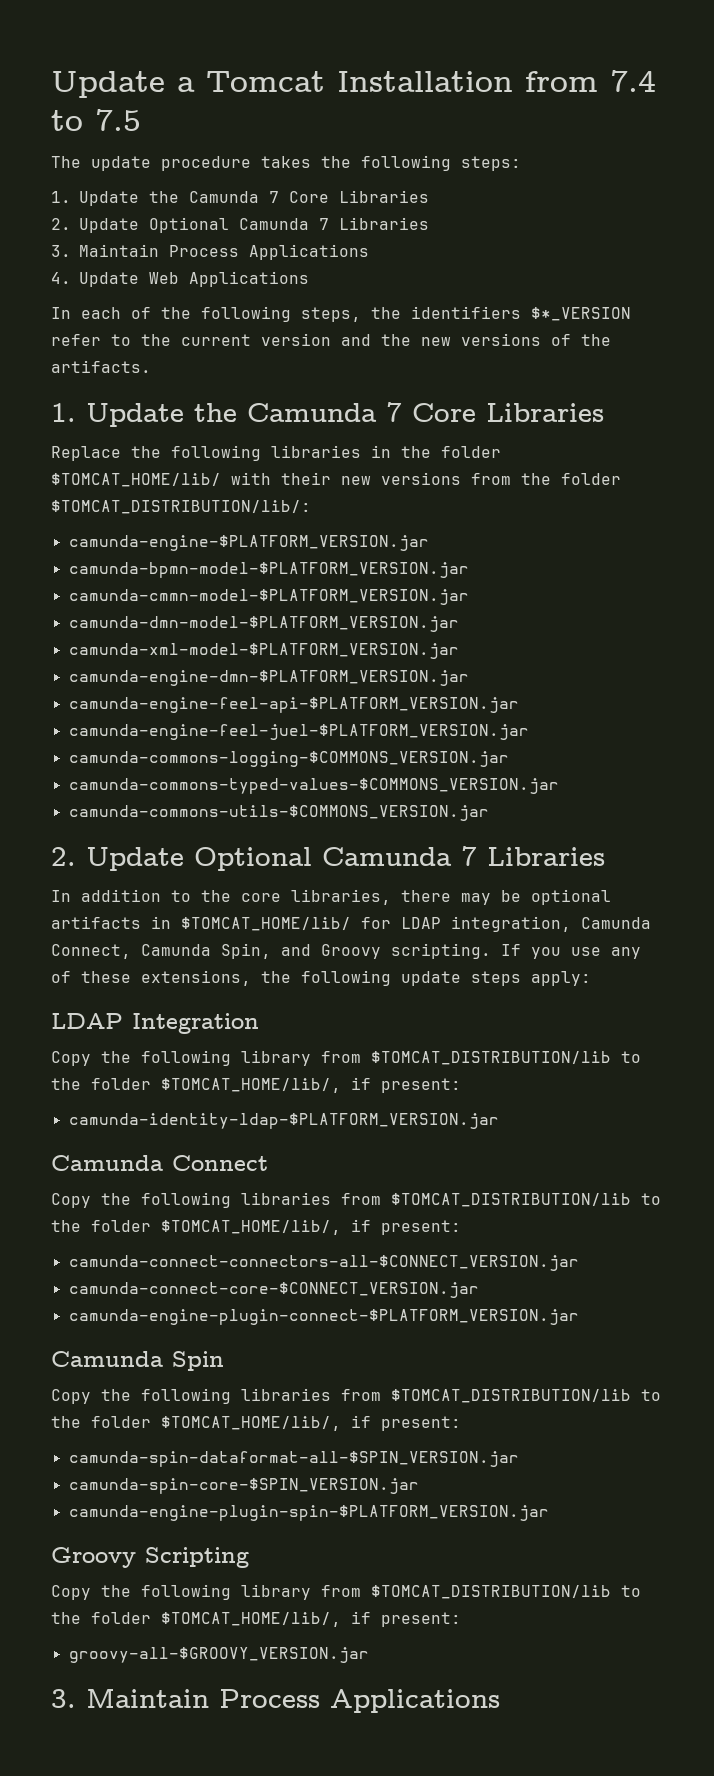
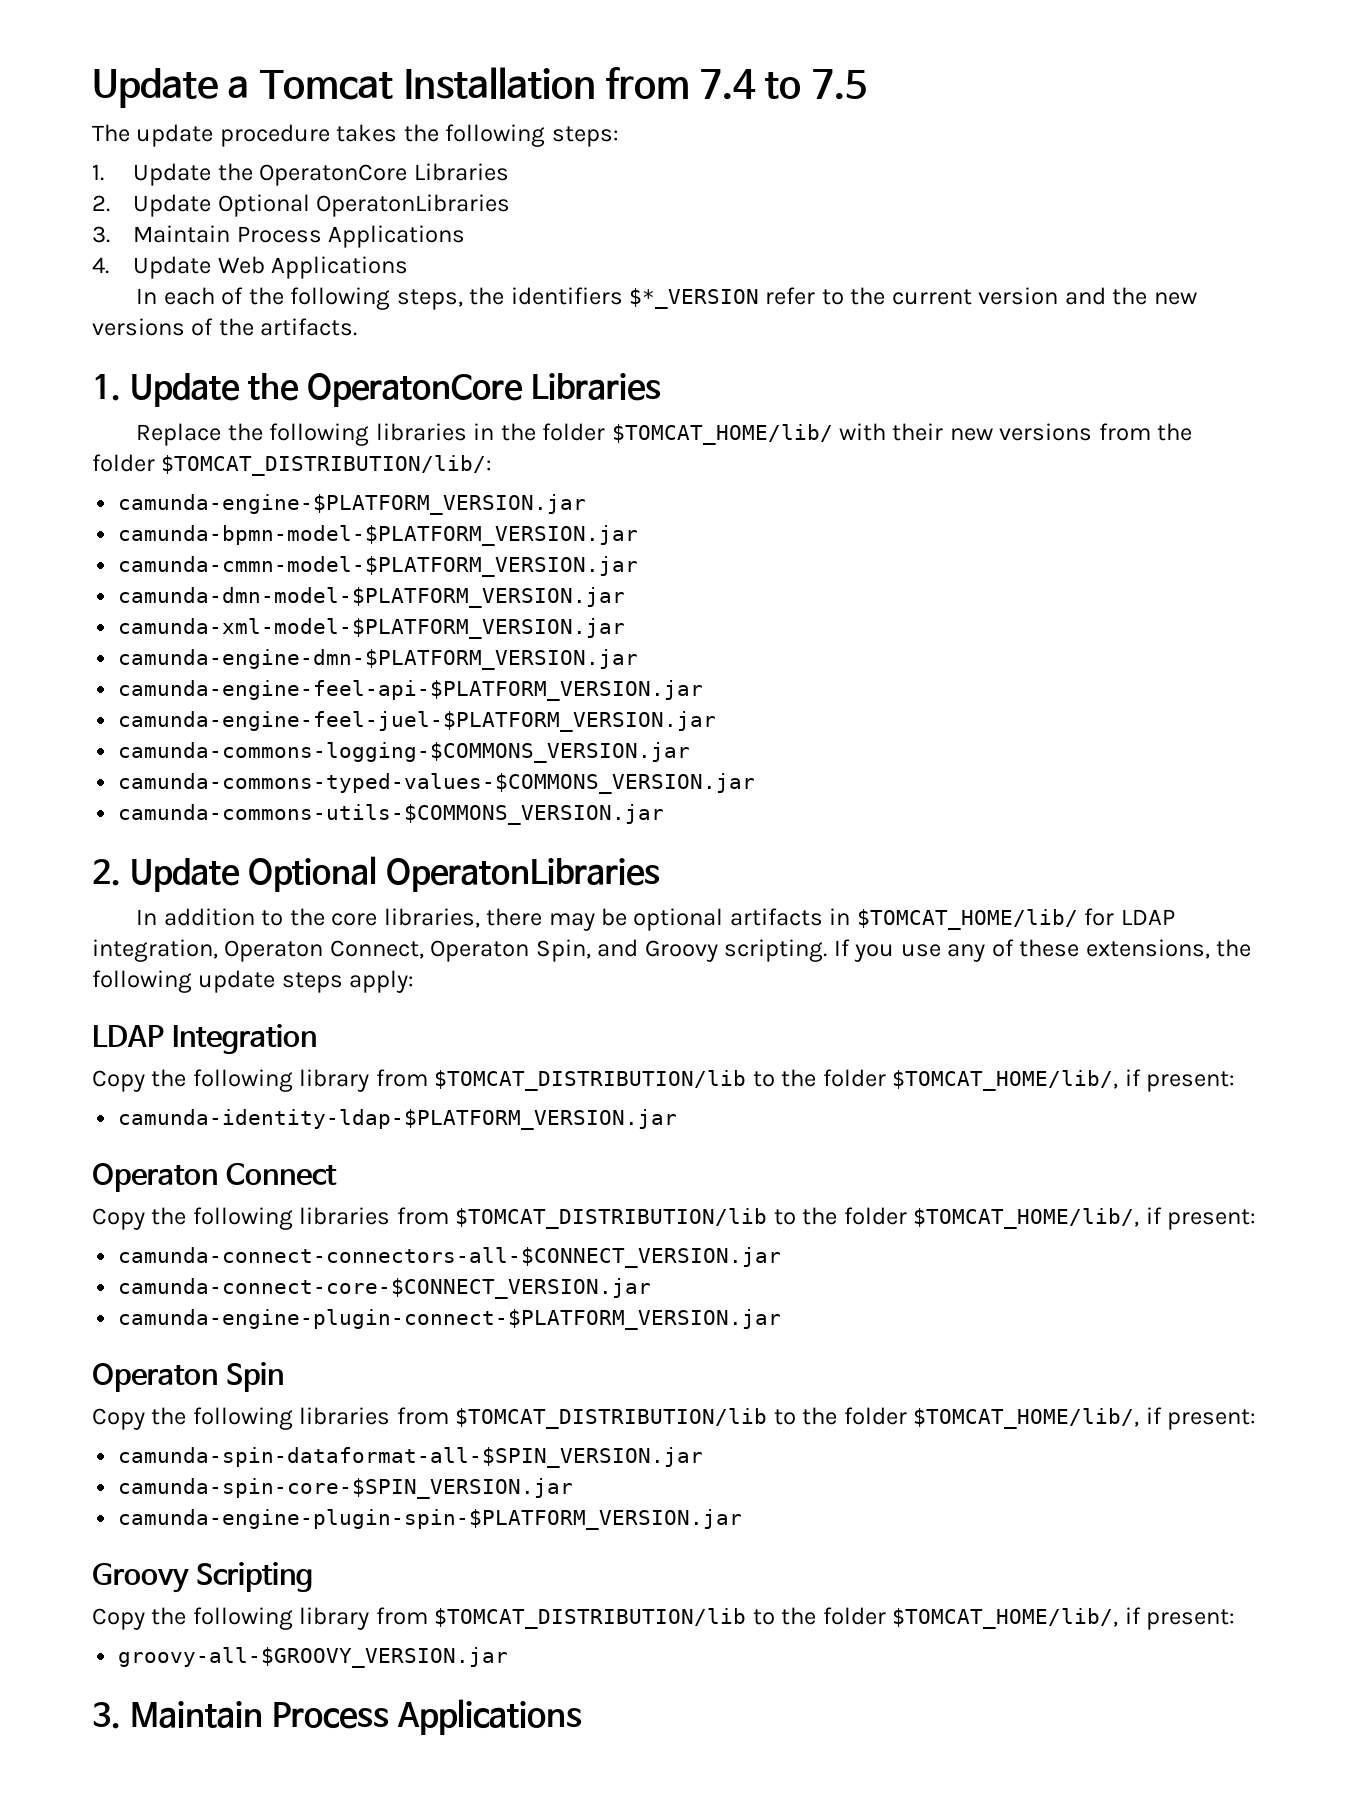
  The update procedure takes the following steps:
- 1. Update the Camunda 7 Core Libraries
- 2. Update Optional Camunda 7 Libraries
+ 1. Update the OperatonCore Libraries
+ 2. Update Optional OperatonLibraries
  In each of the following steps, the identifiers $*_VERSION refer to the current version and the new versions of the artifacts.
- 1. Update the Camunda 7 Core Libraries
+ 1. Update the OperatonCore Libraries
  camunda-commons-utils-$COMMONS_VERSION.jar
- 2. Update Optional Camunda 7 Libraries
+ 2. Update Optional OperatonLibraries
- In addition to the core libraries, there may be optional artifacts in $TOMCAT_HOME/lib/ for LDAP integration, Camunda Connect, Camunda Spin, and Groovy scripting.
+ In addition to the core libraries, there may be optional artifacts in $TOMCAT_HOME/lib/ for LDAP integration, Operaton Connect, Operaton Spin, and Groovy scripting.
- Camunda Connect
+ Operaton Connect
- Camunda Spin
+ Operaton Spin

